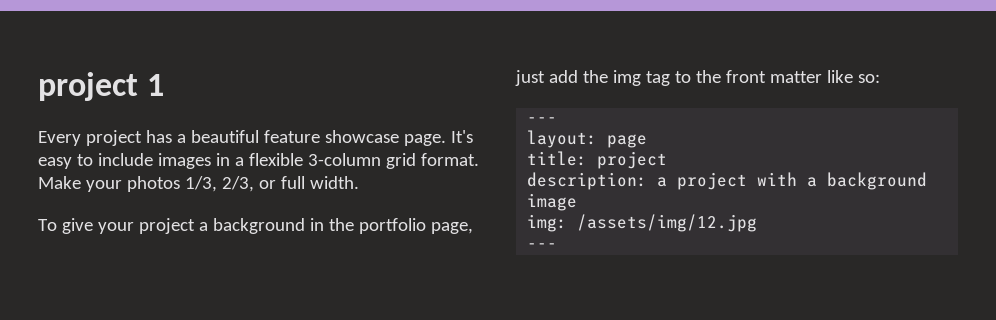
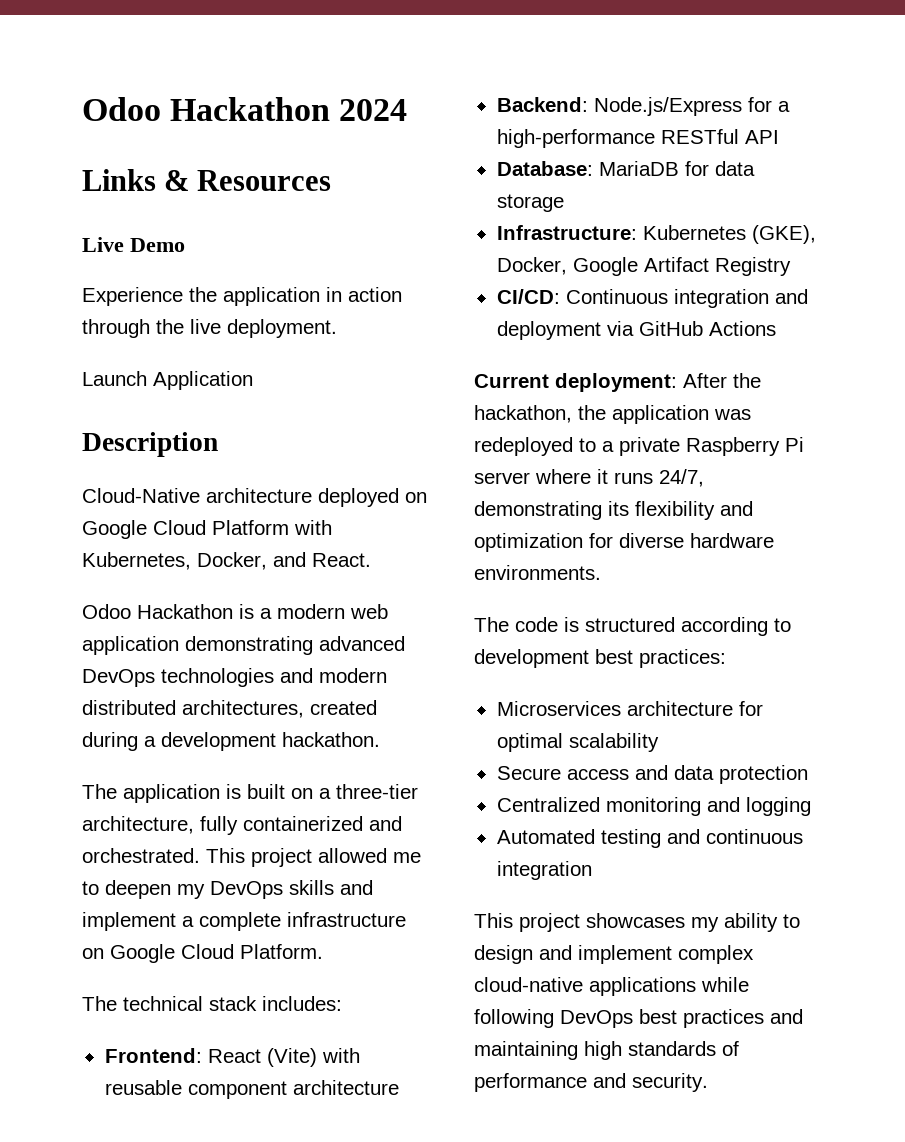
- project 1
- Every project has a beautiful feature showcase page. It's easy to include images in a flexible 3-column grid format. Make your photos 1/3, 2/3, or full width.
- To give your project a background in the portfolio page, just add the img tag to the front matter like so:
- ---
- layout: page
- title: project
- description: a project with a background image
- img: /assets/img/12.jpg
- ---
+ Odoo Hackathon 2024
+ Links & Resources
+ Live Demo
+ Experience the application in action through the live deployment.
+ Launch Application
+ Description
+ Cloud-Native architecture deployed on Google Cloud Platform with Kubernetes, Docker, and React.
+ Odoo Hackathon is a modern web application demonstrating advanced DevOps technologies and modern distributed architectures, created during a development hackathon.
+ The application is built on a three-tier architecture, fully containerized and orchestrated. This project allowed me to deepen my DevOps skills and implement a complete infrastructure on Google Cloud Platform.
+ The technical stack includes:
+ Frontend: React (Vite) with reusable component architecture
+ Backend: Node.js/Express for a high-performance RESTful API
+ Database: MariaDB for data storage
+ Infrastructure: Kubernetes (GKE), Docker, Google Artifact Registry
+ CI/CD: Continuous integration and deployment via GitHub Actions
+ Current deployment: After the hackathon, the application was redeployed to a private Raspberry Pi server where it runs 24/7, demonstrating its flexibility and optimization for diverse hardware environments.
+ The code is structured according to development best practices:
+ Microservices architecture for optimal scalability
+ Secure access and data protection
+ Centralized monitoring and logging
+ Automated testing and continuous integration
+ This project showcases my ability to design and implement complex cloud-native applications while following DevOps best practices and maintaining high standards of performance and security.

